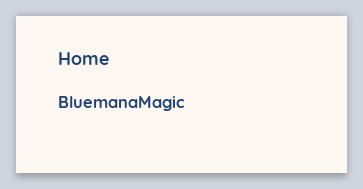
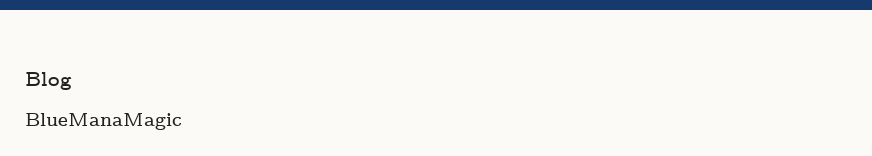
- Home
- BluemanaMagic
+ Blog
+ BlueManaMagic

